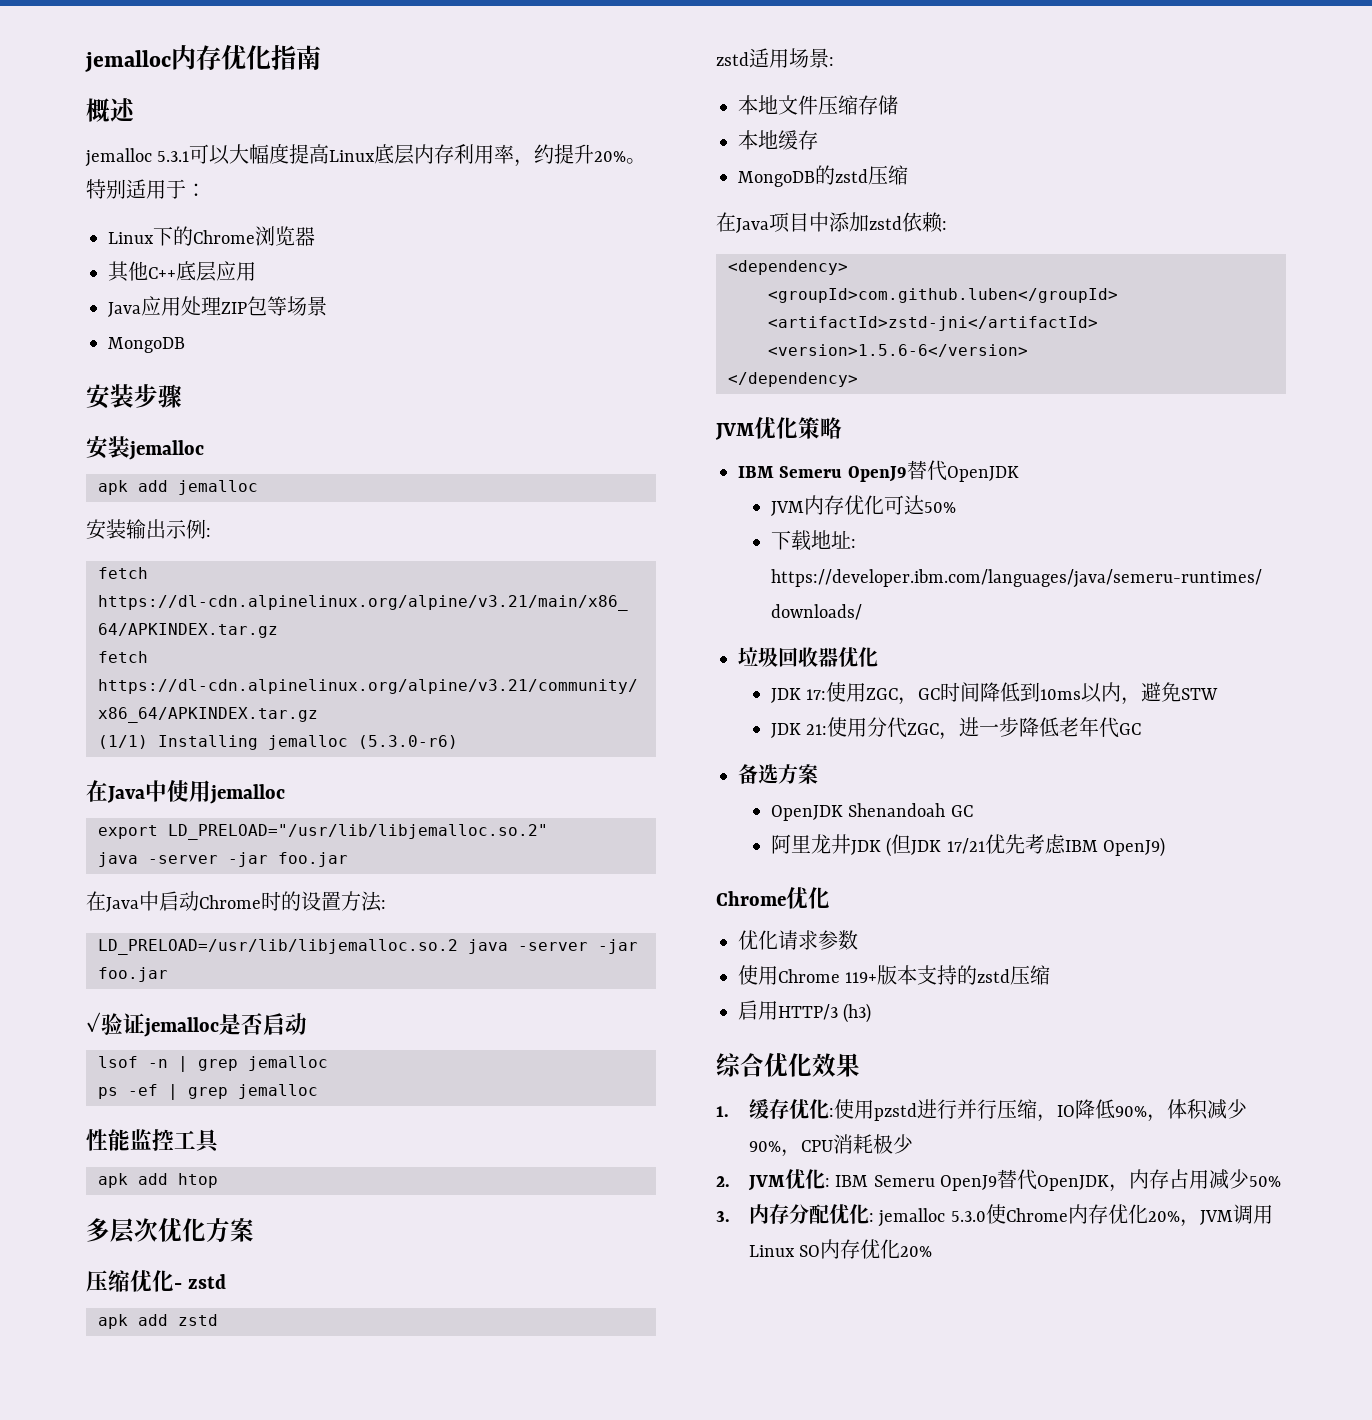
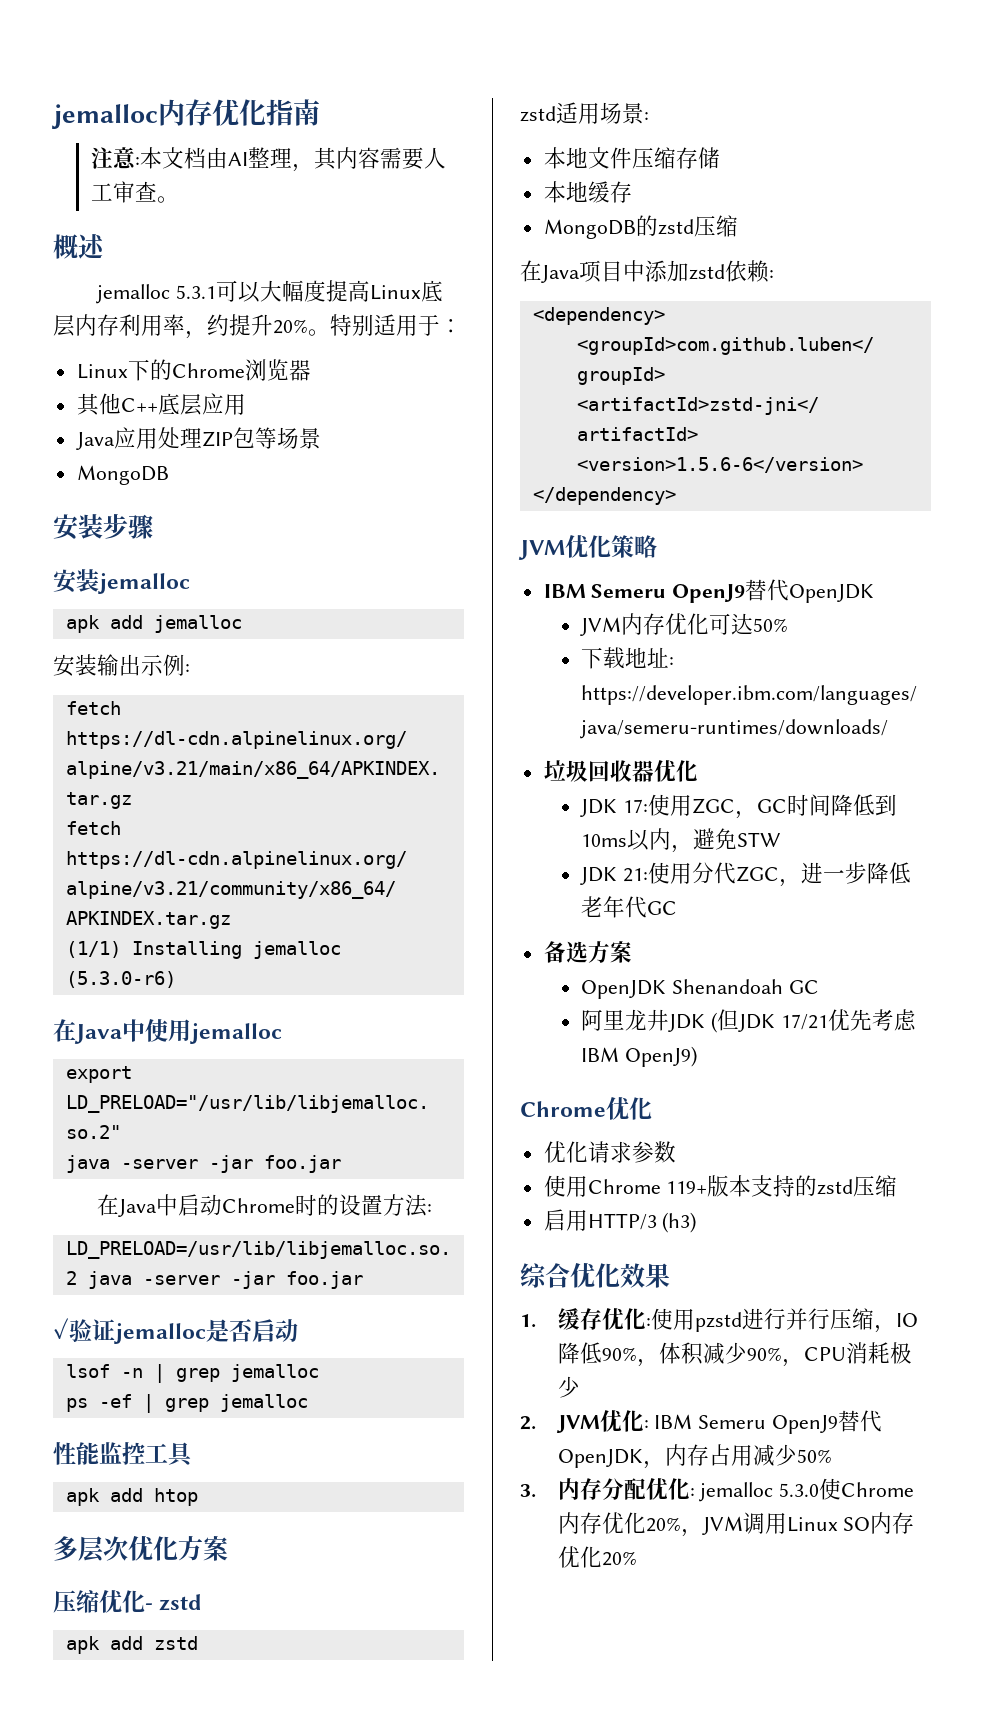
+ 注意:本文档由AI整理，其内容需要人工审查。

